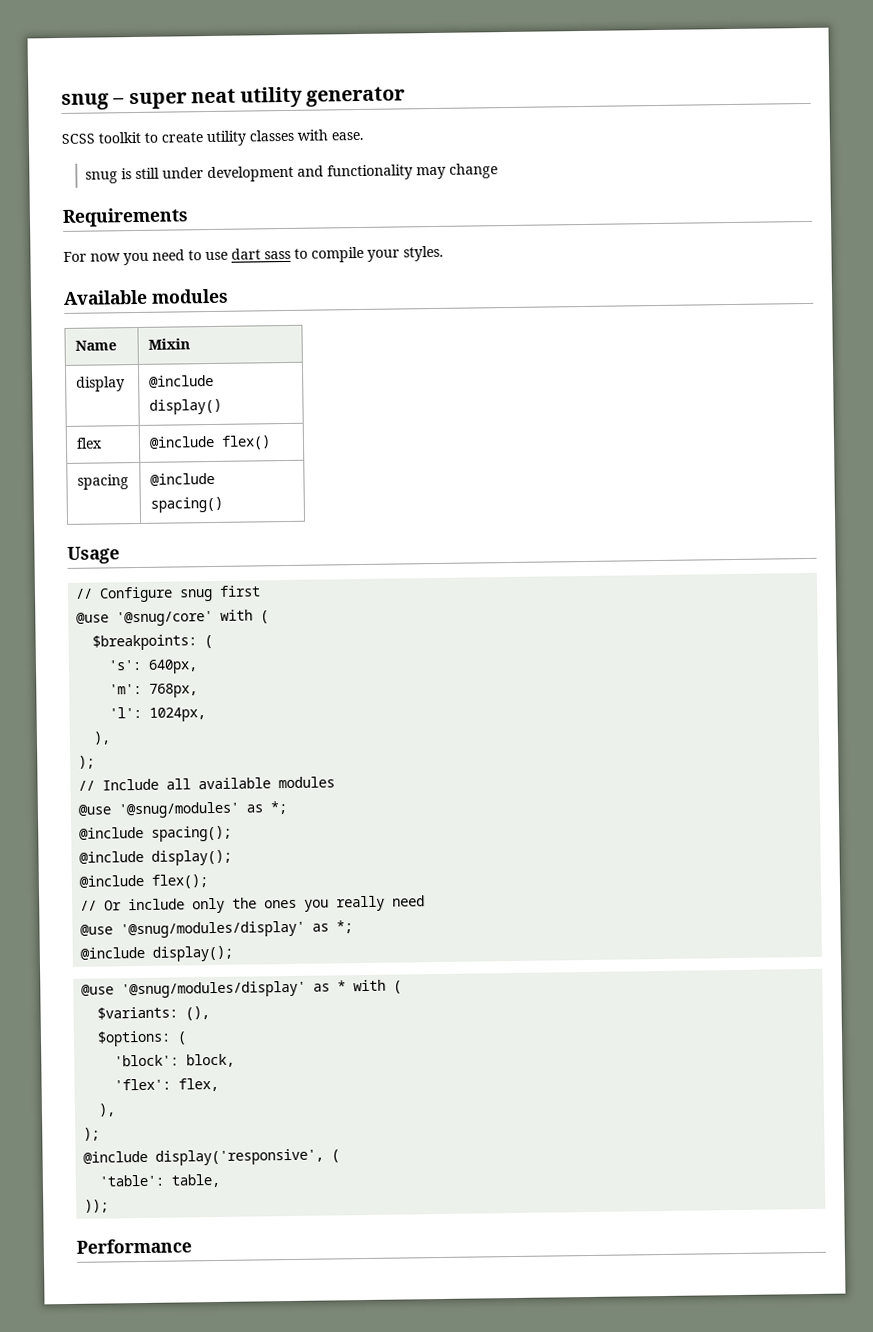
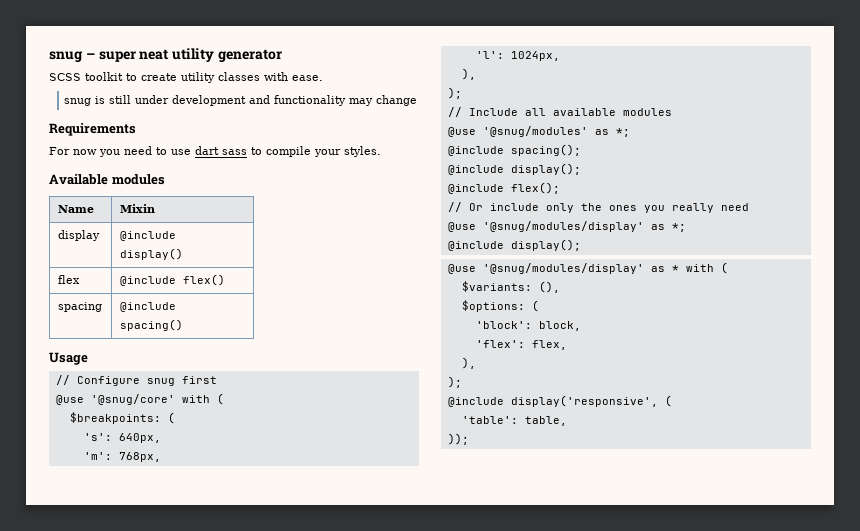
- Performance

